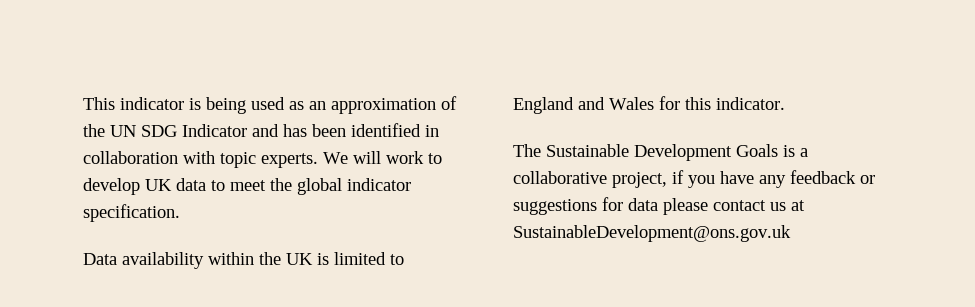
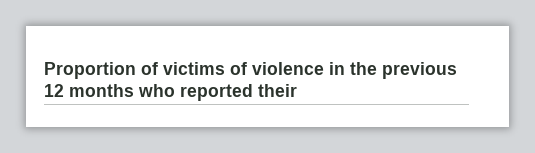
- This indicator is being used as an approximation of the UN SDG Indicator and has been identified in collaboration with topic experts. We will work to develop UK data to meet the global indicator specification.
- Data availability within the UK is limited to England and Wales for this indicator.
- The Sustainable Development Goals is a collaborative project, if you have any feedback or suggestions for data please contact us at SustainableDevelopment@ons.gov.uk
+ Proportion of victims of violence in the previous 12 months who reported their

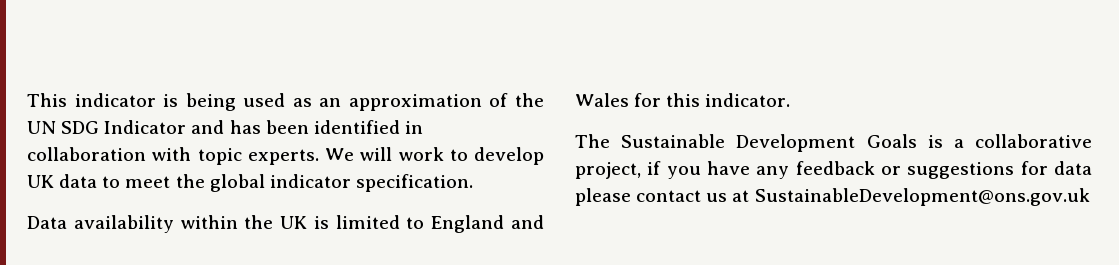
- Proportion of victims of violence in the previous 12 months who reported their
+ This indicator is being used as an approximation of the UN SDG Indicator and has been identified in collaboration with topic experts. We will work to develop UK data to meet the global indicator specification.
+ Data availability within the UK is limited to England and Wales for this indicator.
+ The Sustainable Development Goals is a collaborative project, if you have any feedback or suggestions for data please contact us at SustainableDevelopment@ons.gov.uk

